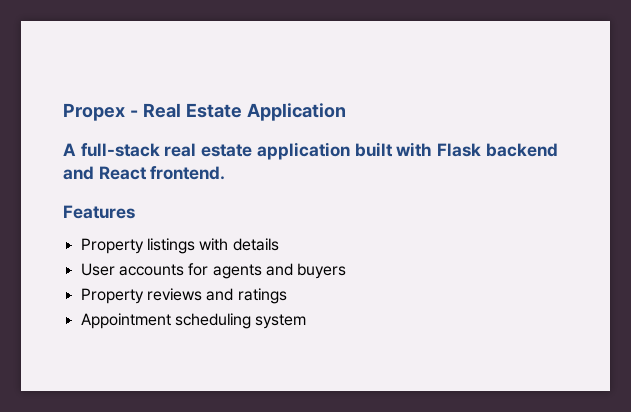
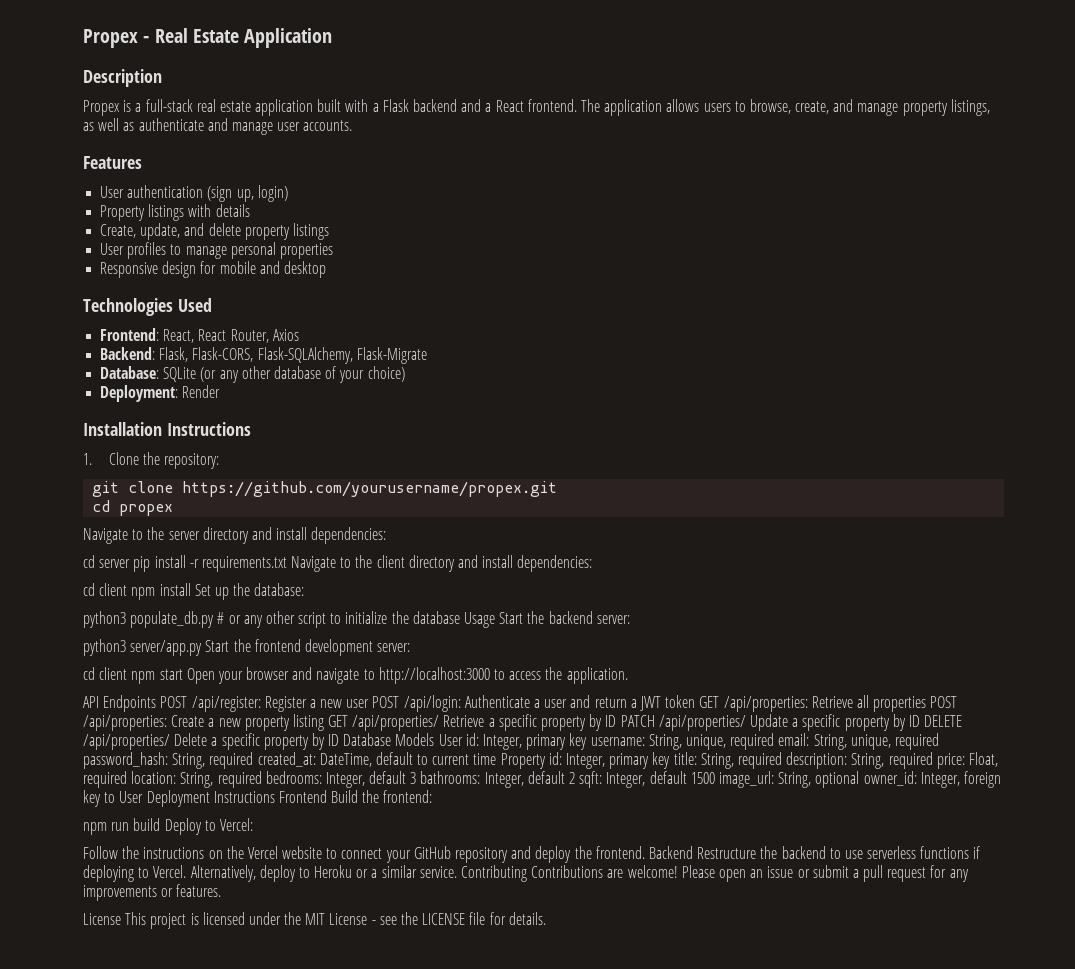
- A full-stack real estate application built with Flask backend and React frontend.
+ Description
+ Propex is a full-stack real estate application built with a Flask backend and a React frontend. The application allows users to browse, create, and manage property listings, as well as authenticate and manage user accounts.
  Features
+ User authentication (sign up, login)
  Property listings with details
- User accounts for agents and buyers
- Property reviews and ratings
- Appointment scheduling system
+ Create, update, and delete property listings
+ User profiles to manage personal properties
+ Responsive design for mobile and desktop
+ Technologies Used
+ Frontend: React, React Router, Axios
+ Backend: Flask, Flask-CORS, Flask-SQLAlchemy, Flask-Migrate
+ Database: SQLite (or any other database of your choice)
+ Deployment: Render
+ Installation Instructions
+ 1. Clone the repository:
+ git clone https://github.com/yourusername/propex.git
+ cd propex
+ Navigate to the server directory and install dependencies:
+ cd server pip install -r requirements.txt Navigate to the client directory and install dependencies:
+ cd client npm install Set up the database:
+ python3 populate_db.py # or any other script to initialize the database Usage Start the backend server:
+ python3 server/app.py Start the frontend development server:
+ cd client npm start Open your browser and navigate to http://localhost:3000 to access the application.
+ API Endpoints POST /api/register: Register a new user POST /api/login: Authenticate a user and return a JWT token GET /api/properties: Retrieve all properties POST /api/properties: Create a new property listing GET /api/properties/ Retrieve a specific property by ID PATCH /api/properties/ Update a specific property by ID DELETE /api/properties/ Delete a specific property by ID Database Models User id: Integer, primary key username: String, unique, required email: String, unique, required password_hash: String, required created_at: DateTime, default to current time Property id: Integer, primary key title: String, required description: String, required price: Float, required location: String, required bedrooms: Integer, default 3 bathrooms: Integer, default 2 sqft: Integer, default 1500 image_url: String, optional owner_id: Integer, foreign key to User Deployment Instructions Frontend Build the frontend:
+ npm run build Deploy to Vercel:
+ Follow the instructions on the Vercel website to connect your GitHub repository and deploy the frontend. Backend Restructure the backend to use serverless functions if deploying to Vercel. Alternatively, deploy to Heroku or a similar service. Contributing Contributions are welcome! Please open an issue or submit a pull request for any improvements or features.
+ License This project is licensed under the MIT License - see the LICENSE file for details.

